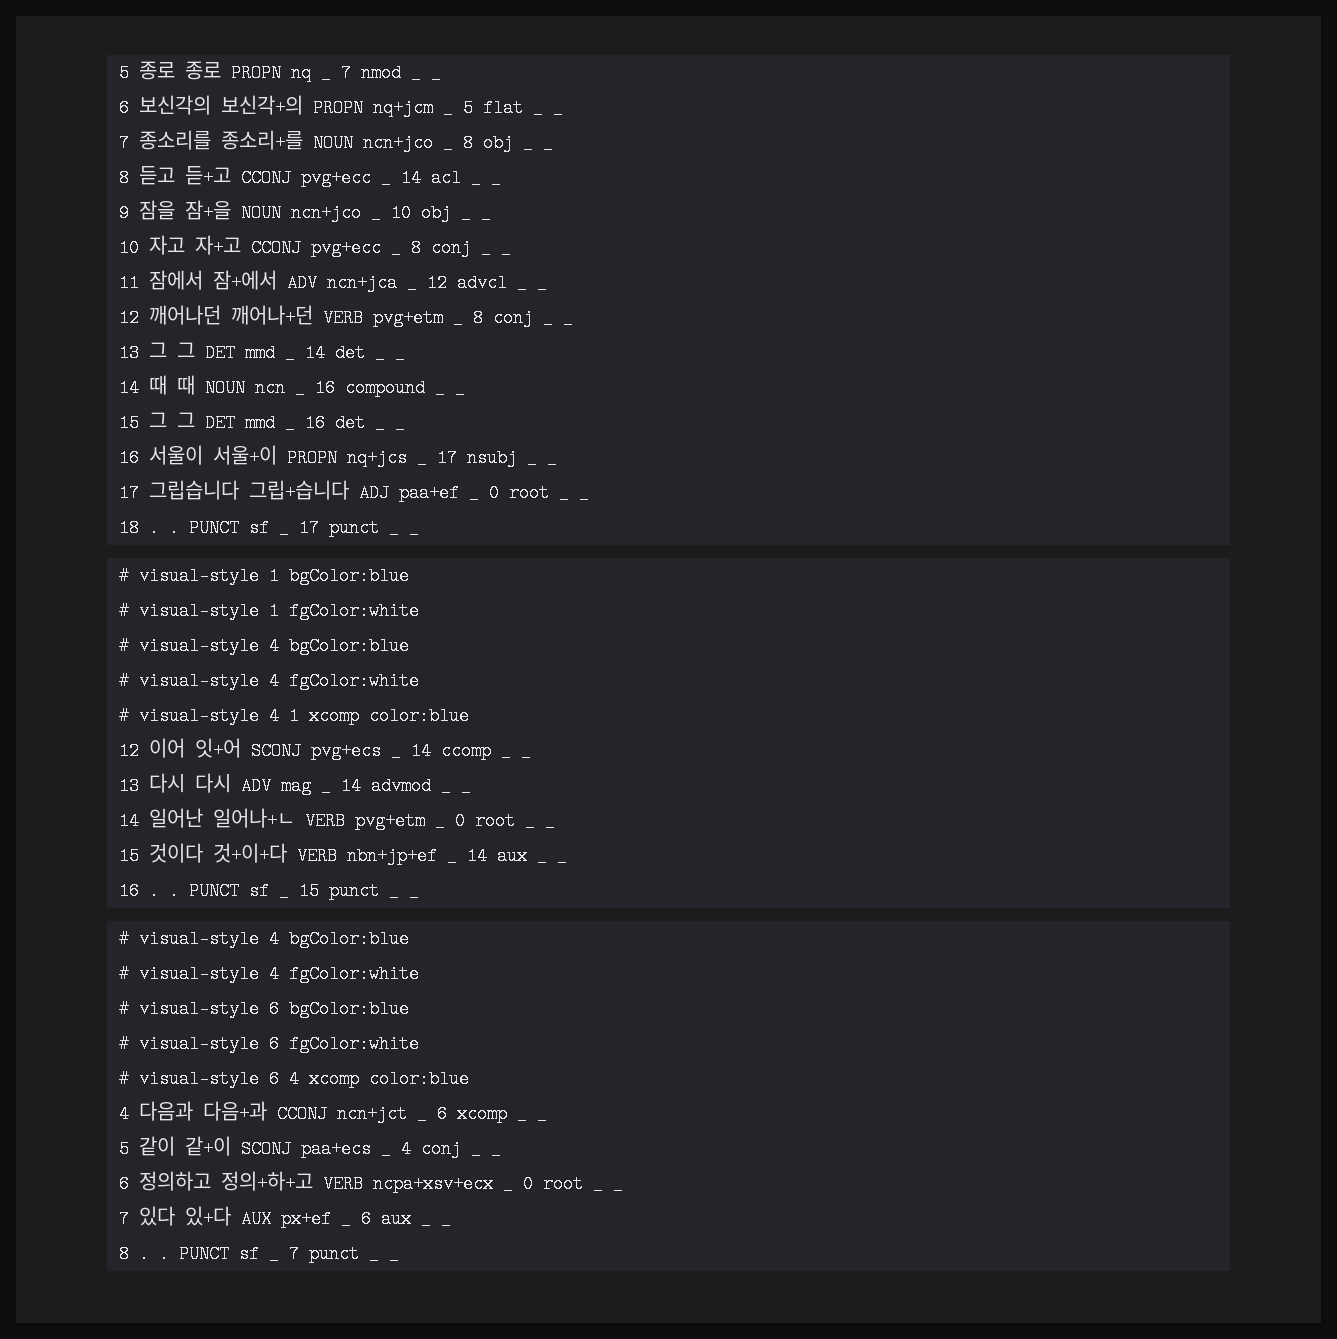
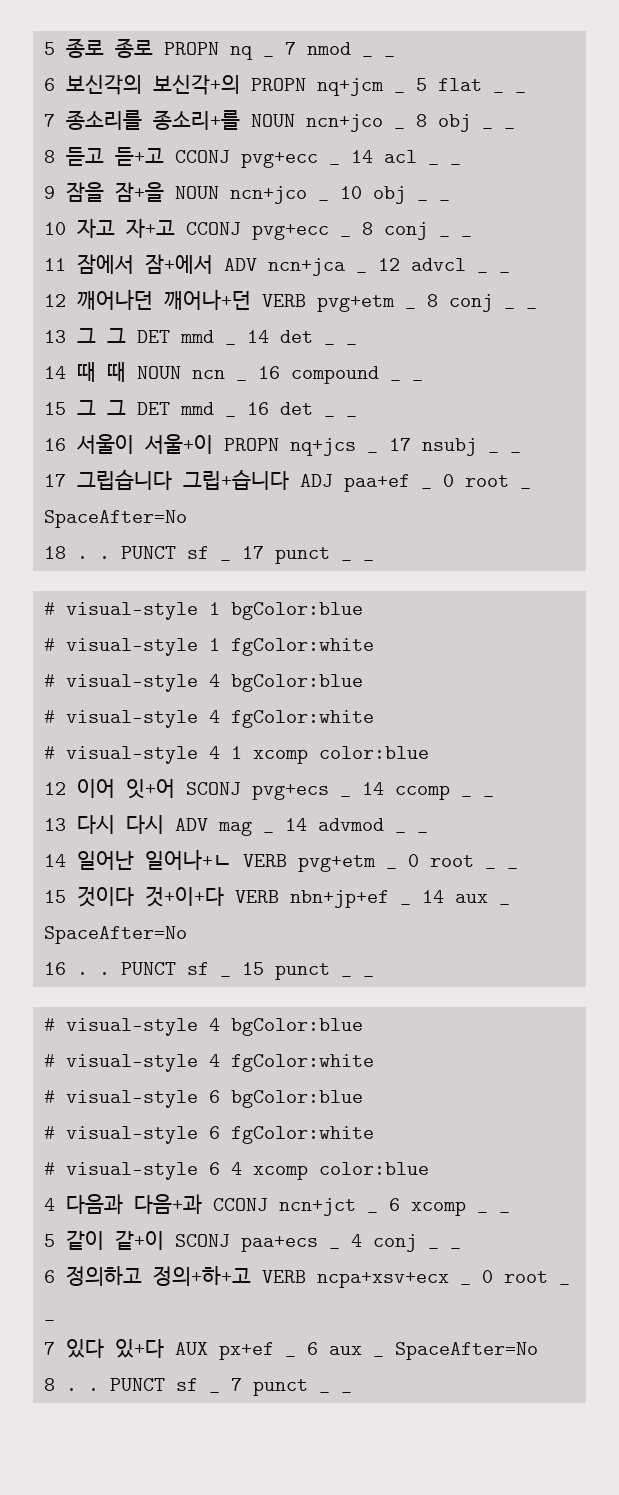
- 17 그립습니다 그립+습니다 ADJ paa+ef _ 0 root _ _
+ 17 그립습니다 그립+습니다 ADJ paa+ef _ 0 root _ SpaceAfter=No
- 15 것이다 것+이+다 VERB nbn+jp+ef _ 14 aux _ _
+ 15 것이다 것+이+다 VERB nbn+jp+ef _ 14 aux _ SpaceAfter=No
- 7 있다 있+다 AUX px+ef _ 6 aux _ _
+ 7 있다 있+다 AUX px+ef _ 6 aux _ SpaceAfter=No

